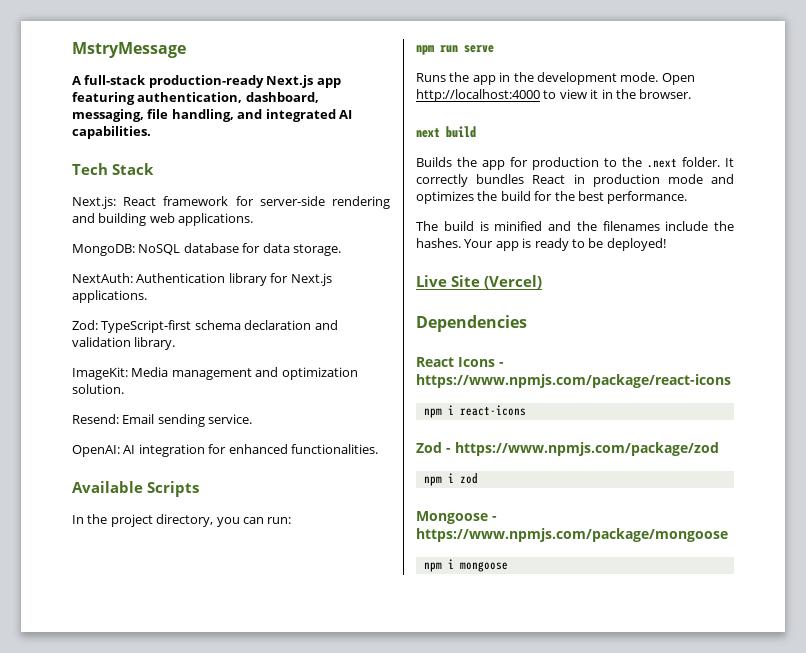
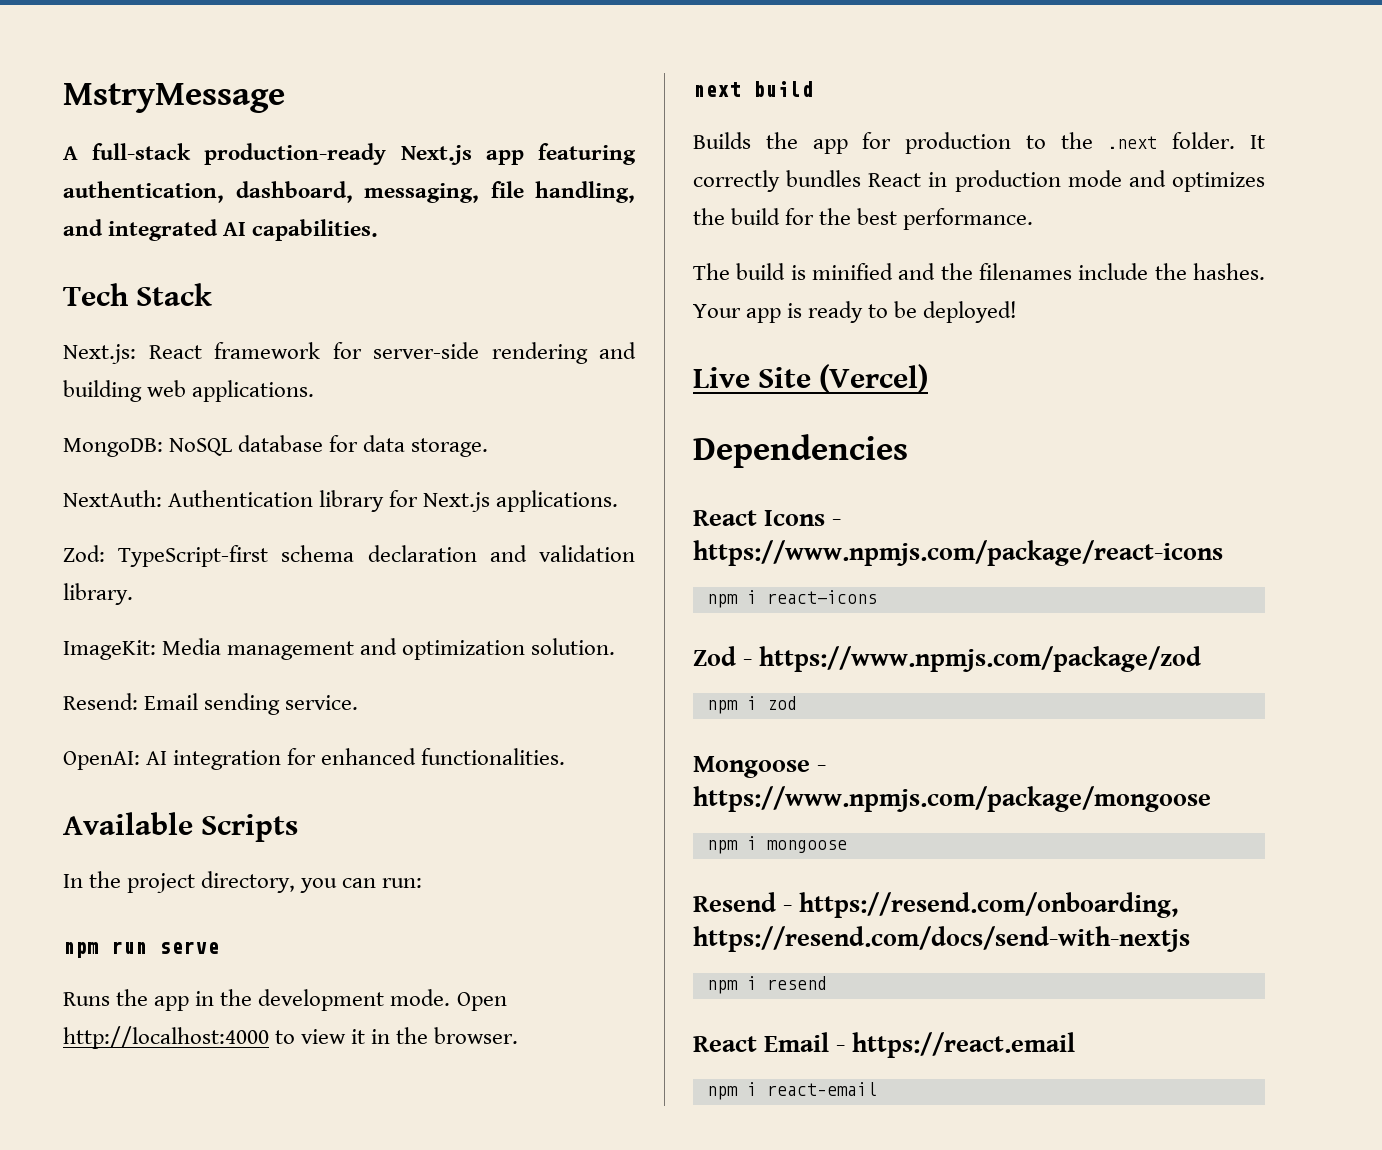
+ Resend - https://resend.com/onboarding, https://resend.com/docs/send-with-nextjs
+ npm i resend
+ React Email - https://react.email
+ npm i react–email

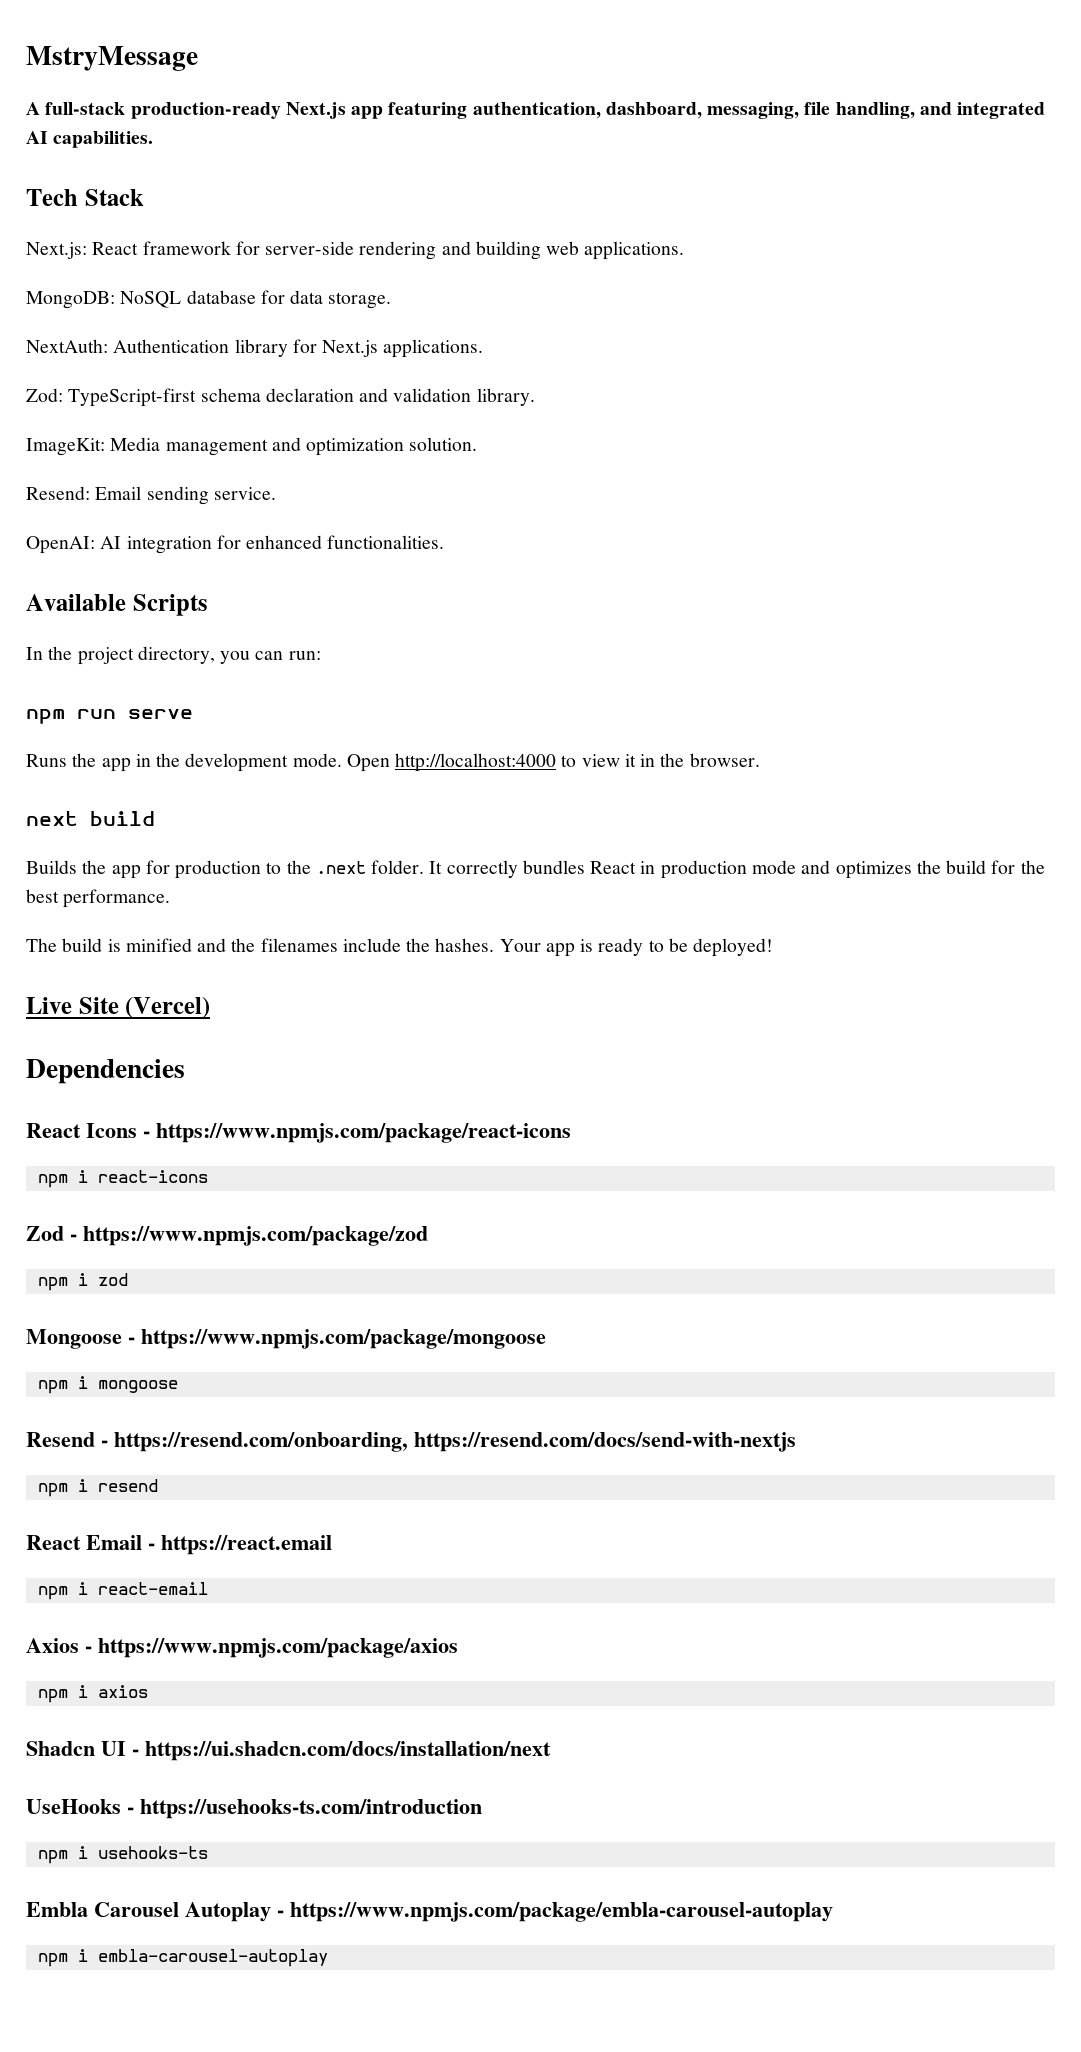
+ Axios - https://www.npmjs.com/package/axios
+ npm i axios
+ Shadcn UI - https://ui.shadcn.com/docs/installation/next
+ UseHooks - https://usehooks-ts.com/introduction
+ npm i usehooks-ts
+ Embla Carousel Autoplay - https://www.npmjs.com/package/embla-carousel-autoplay
+ npm i embla-carousel-autoplay

